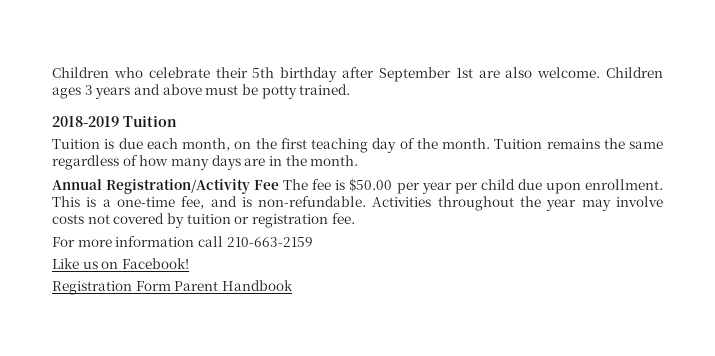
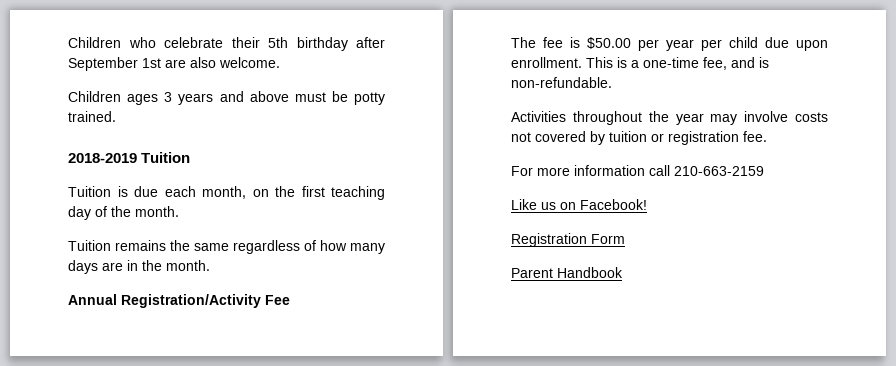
- Children who celebrate their 5th birthday after September 1st are also welcome. Children ages 3 years and above must be potty trained.
+ Children who celebrate their 5th birthday after September 1st are also welcome.
+ Children ages 3 years and above must be potty trained.
- Tuition is due each month, on the first teaching day of the month. Tuition remains the same regardless of how many days are in the month.
+ Tuition is due each month, on the first teaching day of the month.
+ Tuition remains the same regardless of how many days are in the month.
- Annual Registration/Activity Fee The fee is $50.00 per year per child due upon enrollment.
+ Annual Registration/Activity Fee
+ The fee is $50.00 per year per child due upon enrollment.
- This is a one-time fee, and is non-refundable. Activities throughout the year may involve costs not covered by tuition or registration fee.
+ This is a one-time fee, and is non-refundable.
+ Activities throughout the year may involve costs not covered by tuition or registration fee.
- Registration Form Parent Handbook
+ Registration Form
+ Parent Handbook

